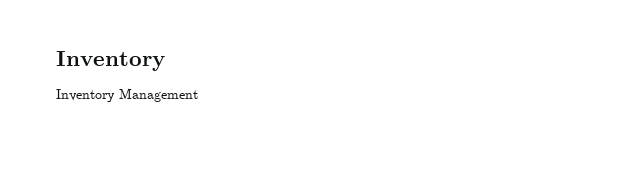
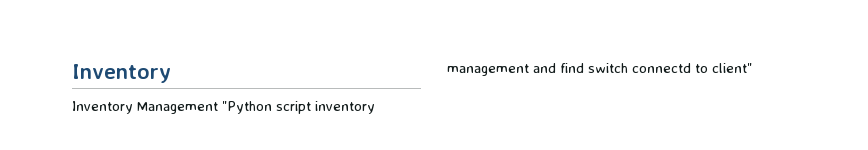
- Inventory Management
+ Inventory Management "Python script inventory management and find switch connectd to client"

